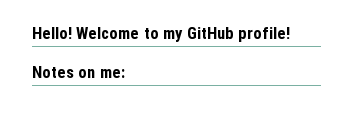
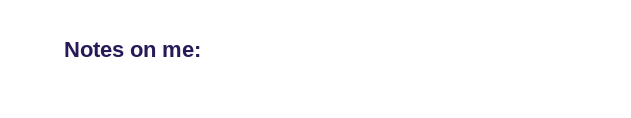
- Hello! Welcome to my GitHub profile!

